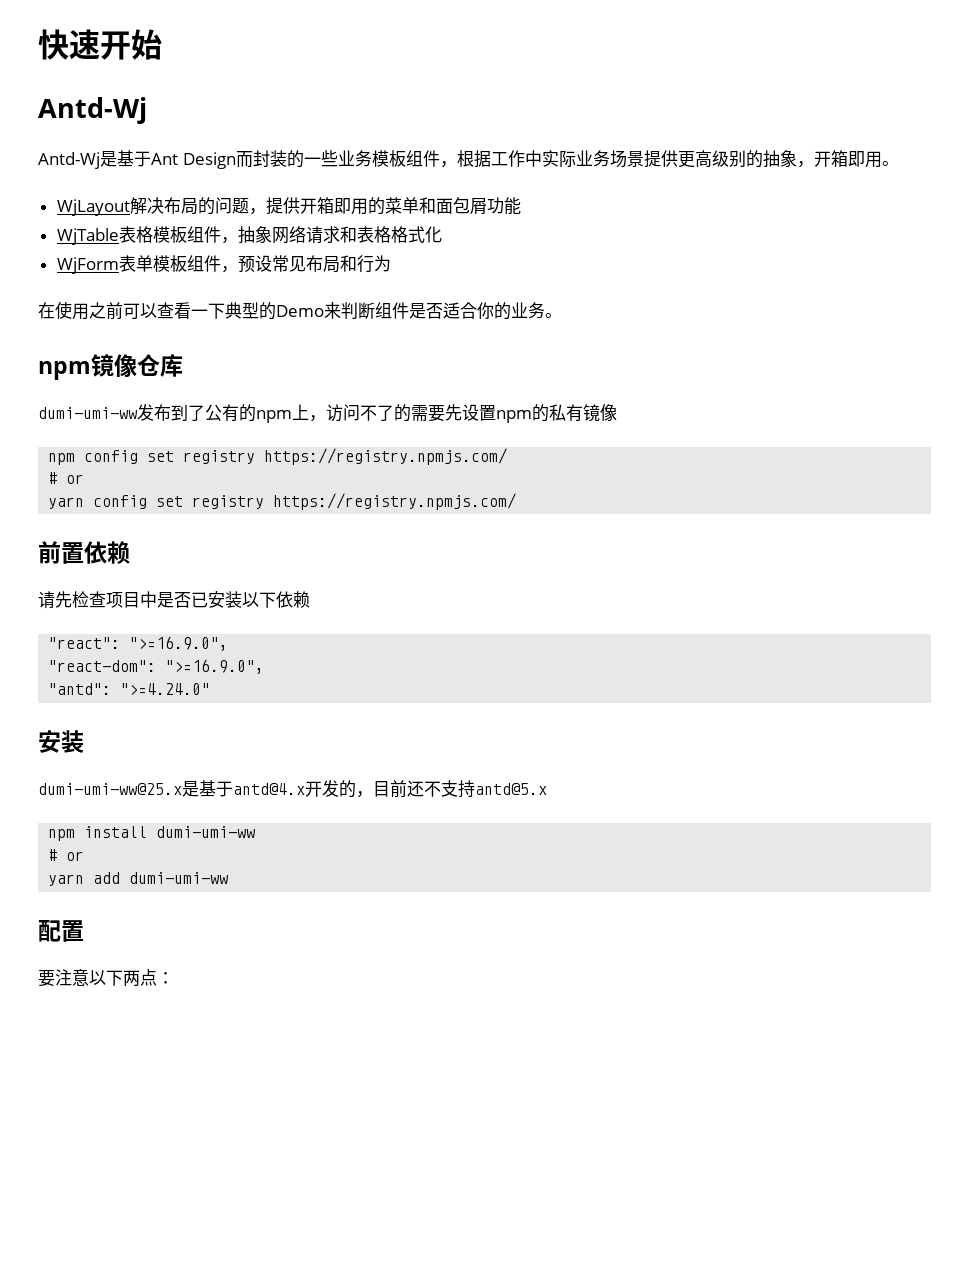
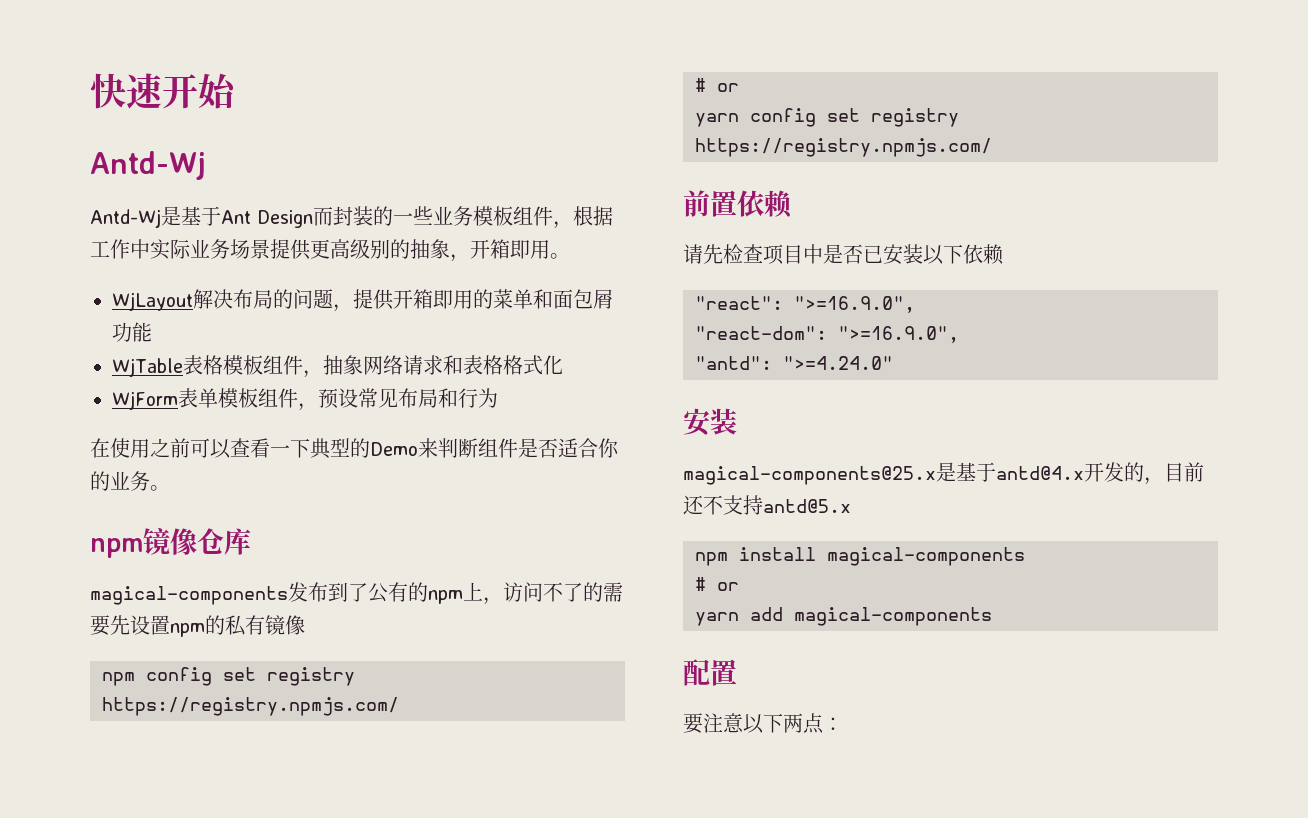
- dumi-umi-ww发布到了公有的npm上，访问不了的需要先设置npm的私有镜像
+ magical-components发布到了公有的npm上，访问不了的需要先设置npm的私有镜像
- dumi-umi-ww@25.x是基于antd@4.x开发的，目前还不支持antd@5.x
+ magical-components@25.x是基于antd@4.x开发的，目前还不支持antd@5.x
- npm install dumi-umi-ww
+ npm install magical-components
- yarn add dumi-umi-ww
+ yarn add magical-components

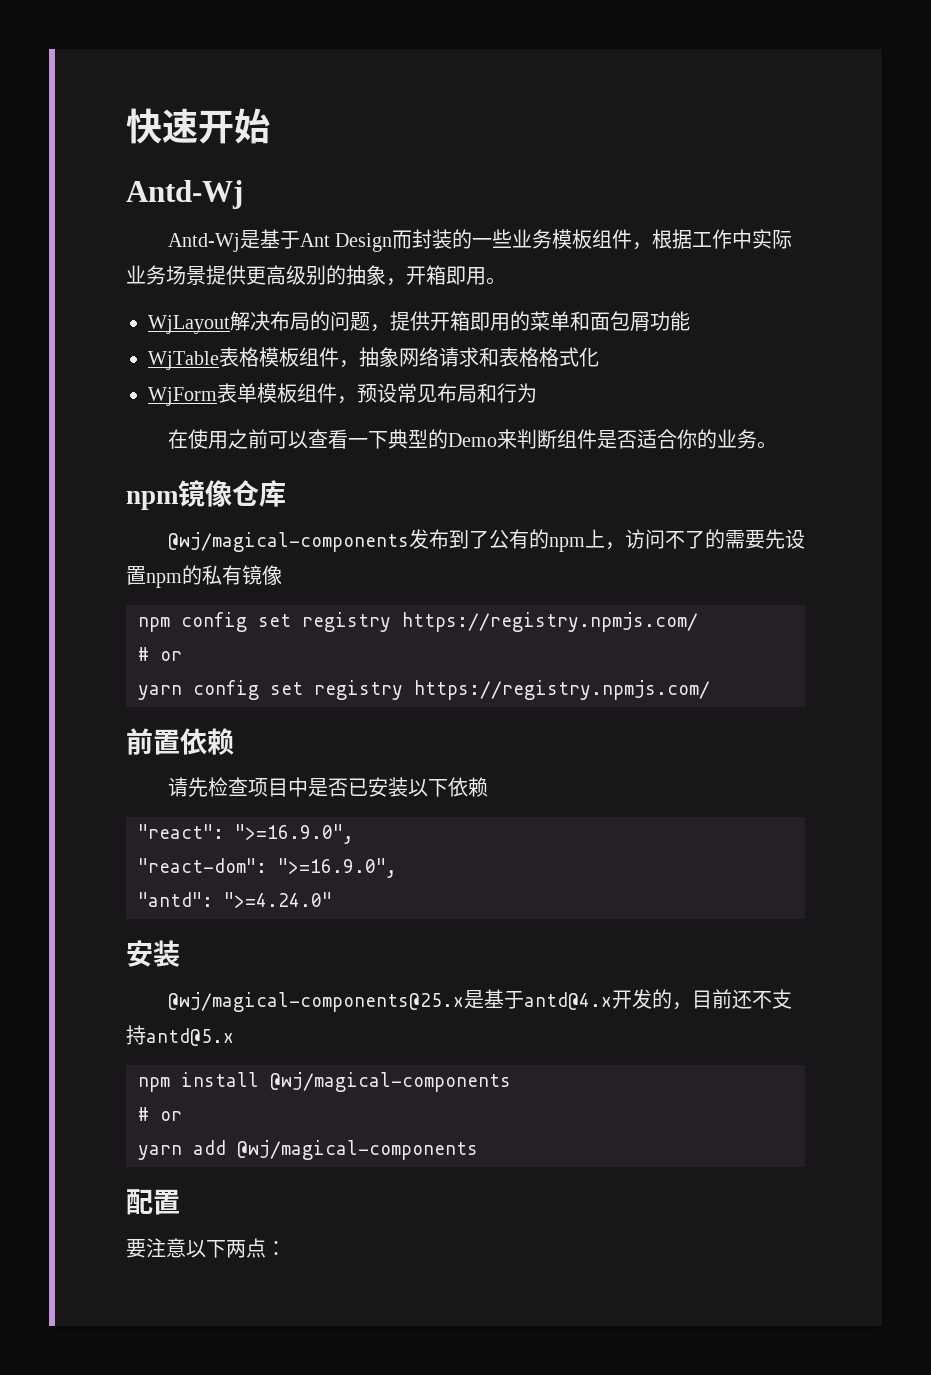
- magical-components发布到了公有的npm上，访问不了的需要先设置npm的私有镜像
+ @wj/magical-components发布到了公有的npm上，访问不了的需要先设置npm的私有镜像
- magical-components@25.x是基于antd@4.x开发的，目前还不支持antd@5.x
+ @wj/magical-components@25.x是基于antd@4.x开发的，目前还不支持antd@5.x
- npm install magical-components
+ npm install @wj/magical-components
- yarn add magical-components
+ yarn add @wj/magical-components

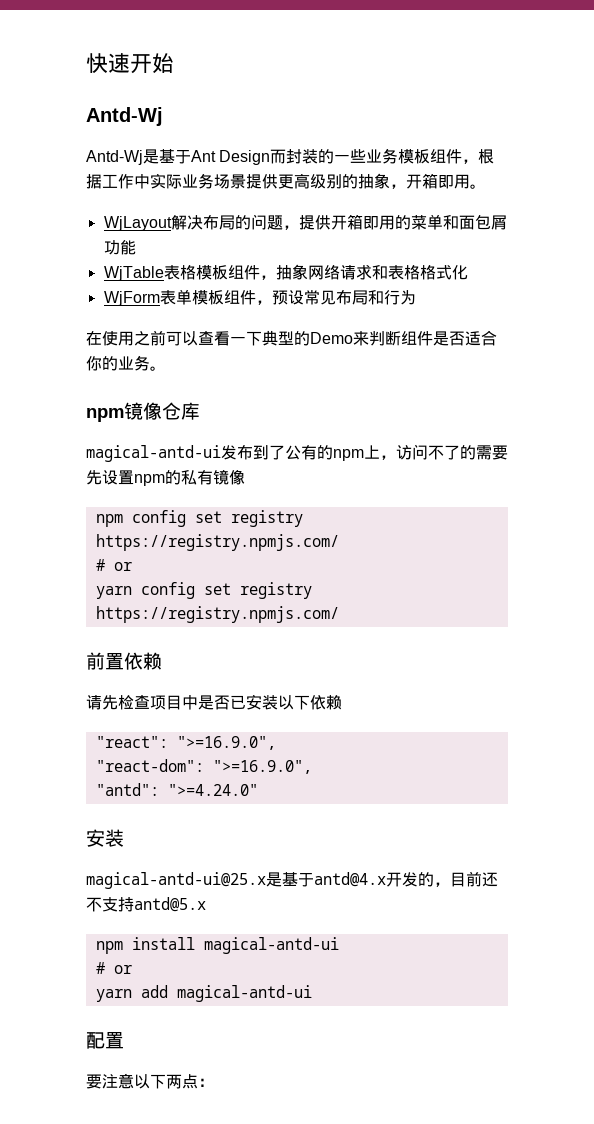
- @wj/magical-components发布到了公有的npm上，访问不了的需要先设置npm的私有镜像
+ magical-antd-ui发布到了公有的npm上，访问不了的需要先设置npm的私有镜像
- @wj/magical-components@25.x是基于antd@4.x开发的，目前还不支持antd@5.x
+ magical-antd-ui@25.x是基于antd@4.x开发的，目前还不支持antd@5.x
- npm install @wj/magical-components
+ npm install magical-antd-ui
- yarn add @wj/magical-components
+ yarn add magical-antd-ui

